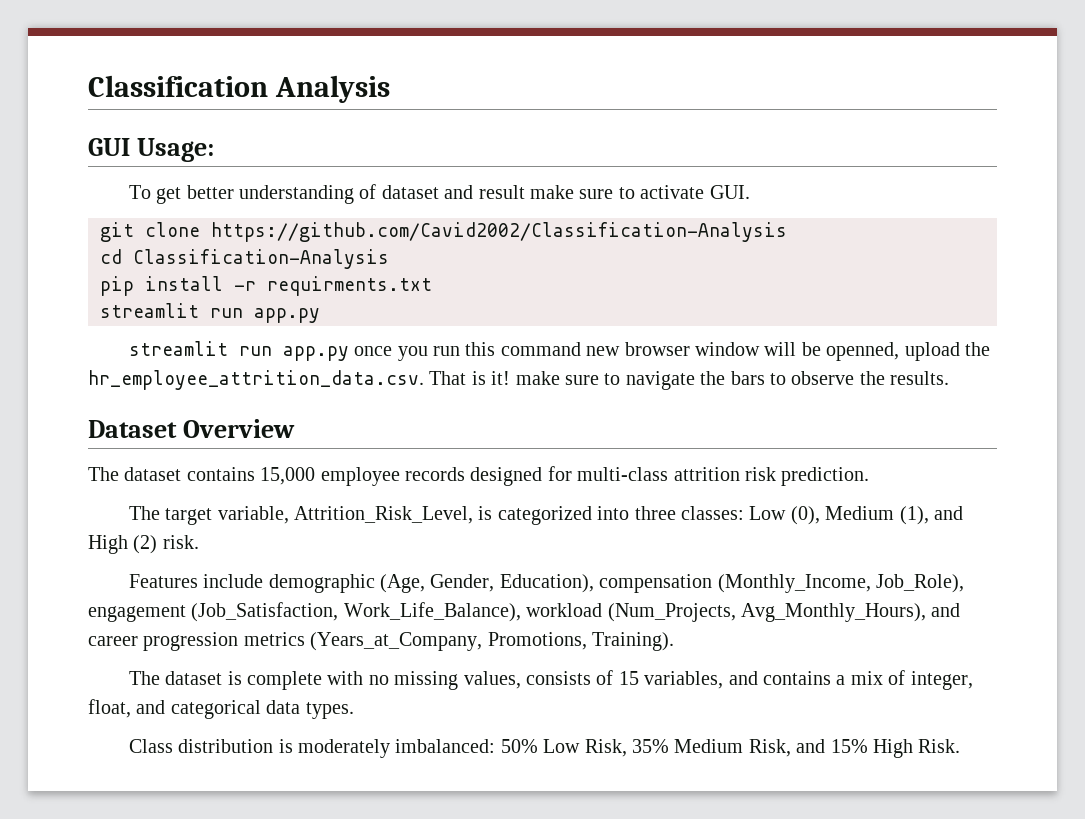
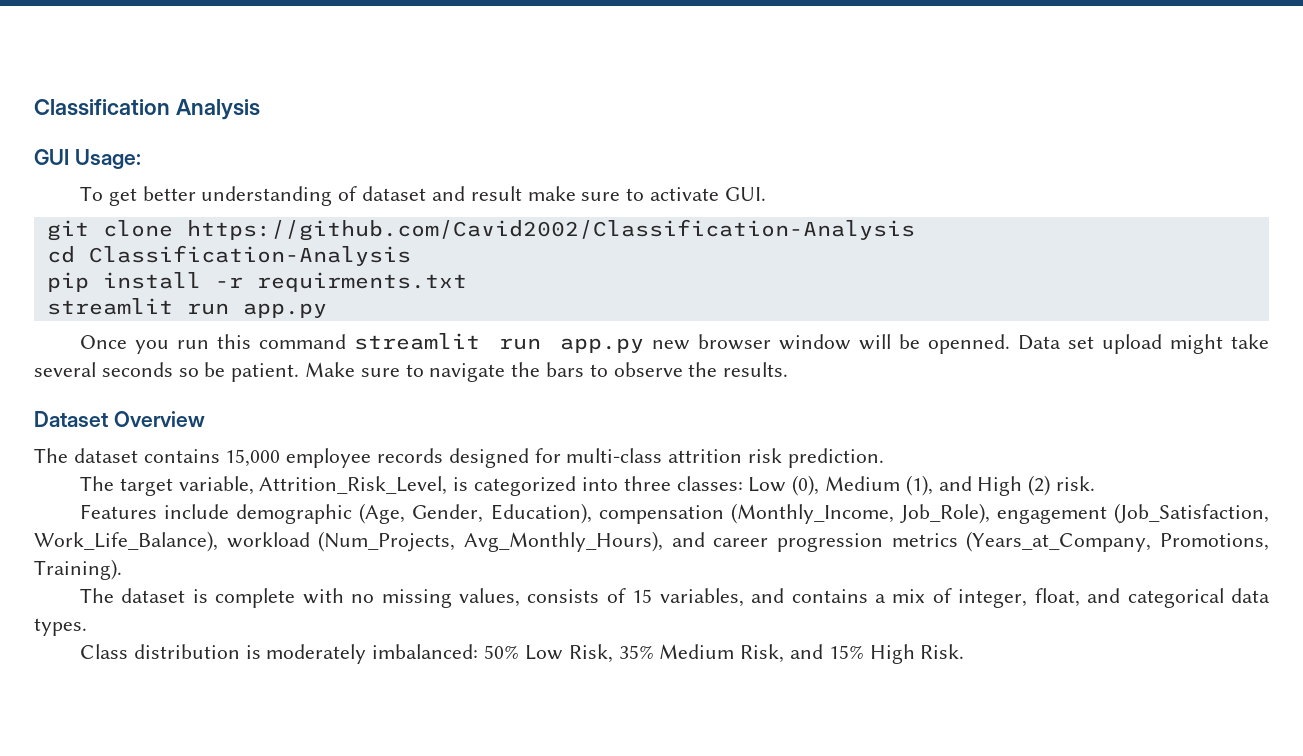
- streamlit run app.py once you run this command new browser window will be openned, upload the hr_employee_attrition_data.csv. That is it! make sure to navigate the bars to observe the results.
+ Once you run this command streamlit run app.py new browser window will be openned. Data set upload might take several seconds so be patient. Make sure to navigate the bars to observe the results.

